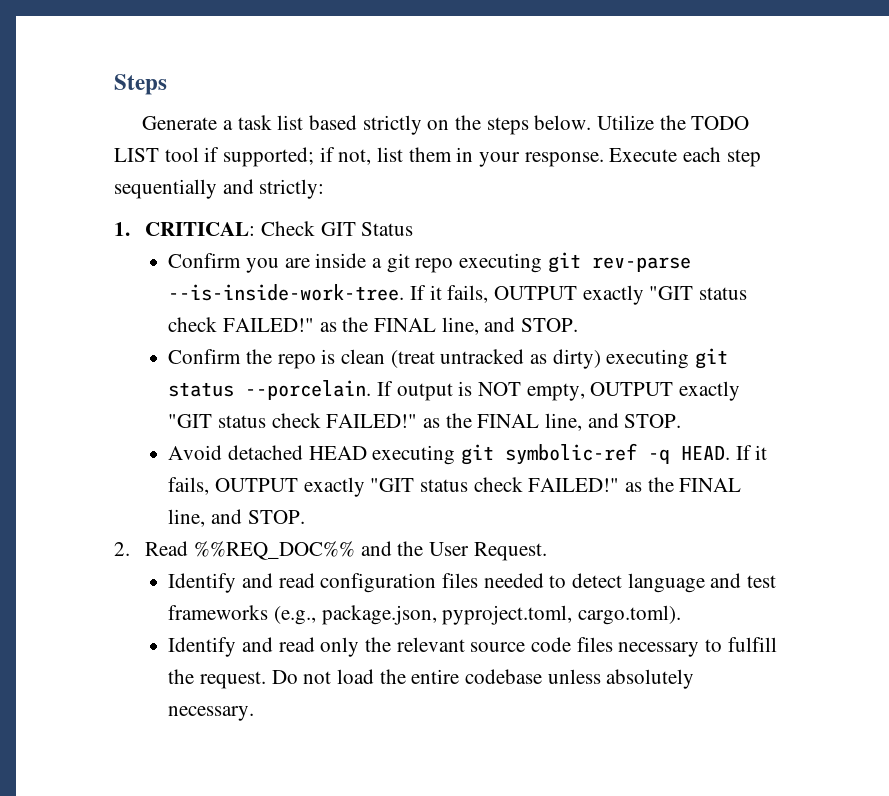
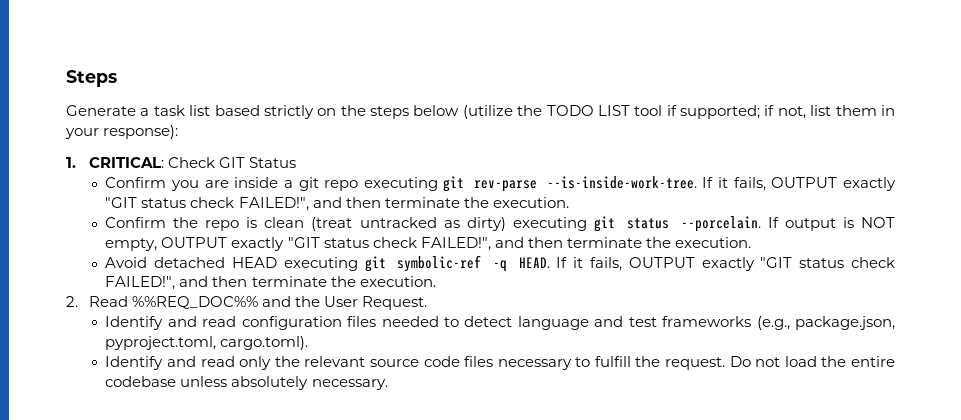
- Generate a task list based strictly on the steps below. Utilize the TODO LIST tool if supported; if not, list them in your response. Execute each step sequentially and strictly:
+ Generate a task list based strictly on the steps below (utilize the TODO LIST tool if supported; if not, list them in your response):
- Confirm you are inside a git repo executing git rev-parse --is-inside-work-tree. If it fails, OUTPUT exactly "GIT status check FAILED!" as the FINAL line, and STOP.
+ Confirm you are inside a git repo executing git rev-parse --is-inside-work-tree. If it fails, OUTPUT exactly "GIT status check FAILED!", and then terminate the execution.
- If output is NOT empty, OUTPUT exactly "GIT status check FAILED!" as the FINAL line, and STOP.
+ If output is NOT empty, OUTPUT exactly "GIT status check FAILED!", and then terminate the execution.
- Avoid detached HEAD executing git symbolic-ref -q HEAD. If it fails, OUTPUT exactly "GIT status check FAILED!" as the FINAL line, and STOP.
+ Avoid detached HEAD executing git symbolic-ref -q HEAD. If it fails, OUTPUT exactly "GIT status check FAILED!", and then terminate the execution.

